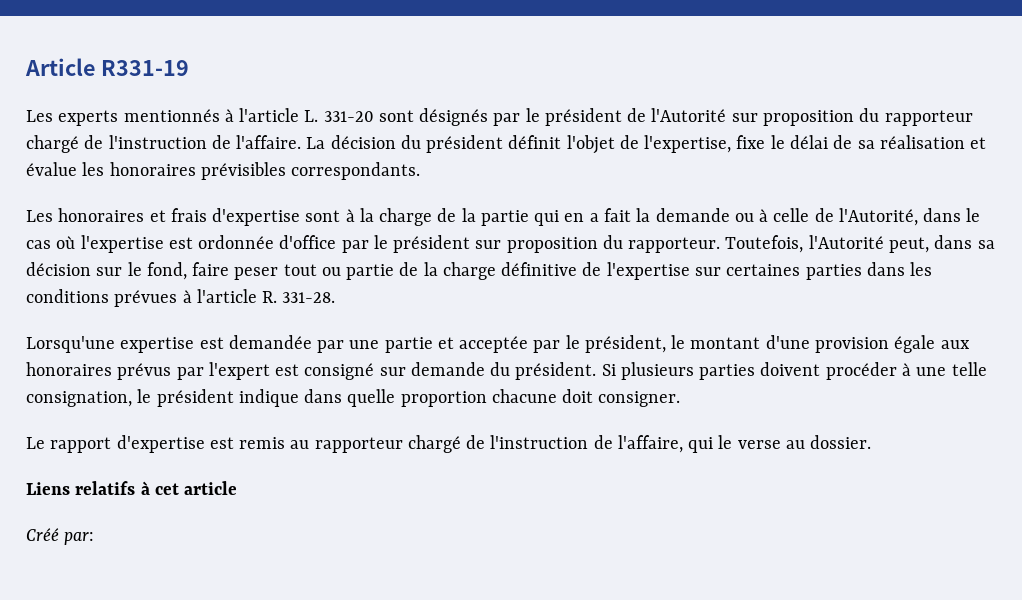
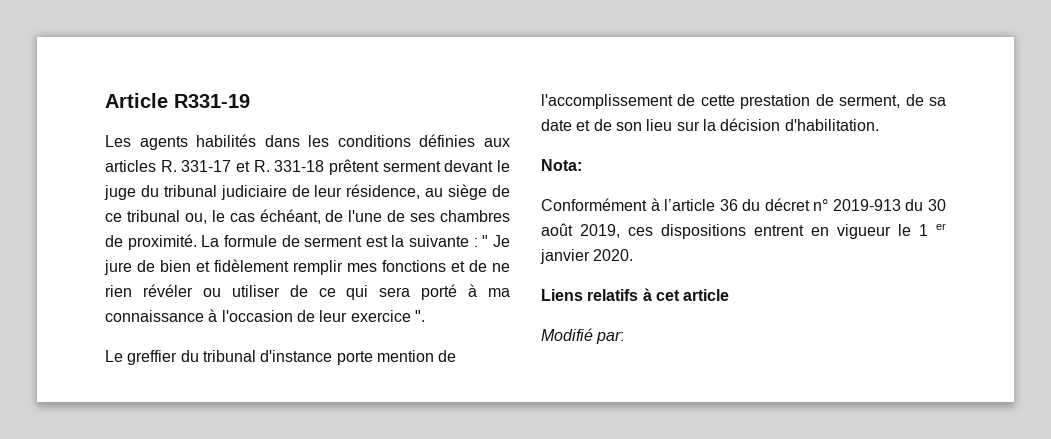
- Les experts mentionnés à l'article L. 331-20 sont désignés par le président de l'Autorité sur proposition du rapporteur chargé de l'instruction de l'affaire. La décision du président définit l'objet de l'expertise, fixe le délai de sa réalisation et évalue les honoraires prévisibles correspondants.
- Les honoraires et frais d'expertise sont à la charge de la partie qui en a fait la demande ou à celle de l'Autorité, dans le cas où l'expertise est ordonnée d'office par le président sur proposition du rapporteur. Toutefois, l'Autorité peut, dans sa décision sur le fond, faire peser tout ou partie de la charge définitive de l'expertise sur certaines parties dans les conditions prévues à l'article R. 331-28.
- Lorsqu'une expertise est demandée par une partie et acceptée par le président, le montant d'une provision égale aux honoraires prévus par l'expert est consigné sur demande du président. Si plusieurs parties doivent procéder à une telle consignation, le président indique dans quelle proportion chacune doit consigner.
- Le rapport d'expertise est remis au rapporteur chargé de l'instruction de l'affaire, qui le verse au dossier.
+ Les agents habilités dans les conditions définies aux articles R. 331-17 et R. 331-18 prêtent serment devant le juge du tribunal judiciaire de leur résidence, au siège de ce tribunal ou, le cas échéant, de l'une de ses chambres de proximité. La formule de serment est la suivante : " Je jure de bien et fidèlement remplir mes fonctions et de ne rien révéler ou utiliser de ce qui sera porté à ma connaissance à l'occasion de leur exercice ".
+ Le greffier du tribunal d'instance porte mention de l'accomplissement de cette prestation de serment, de sa date et de son lieu sur la décision d'habilitation.
+ Nota:
+ Conformément à l’article 36 du décret n° 2019-913 du 30 août 2019, ces dispositions entrent en vigueur le 1 er janvier 2020.
- Créé par:
+ Modifié par:

